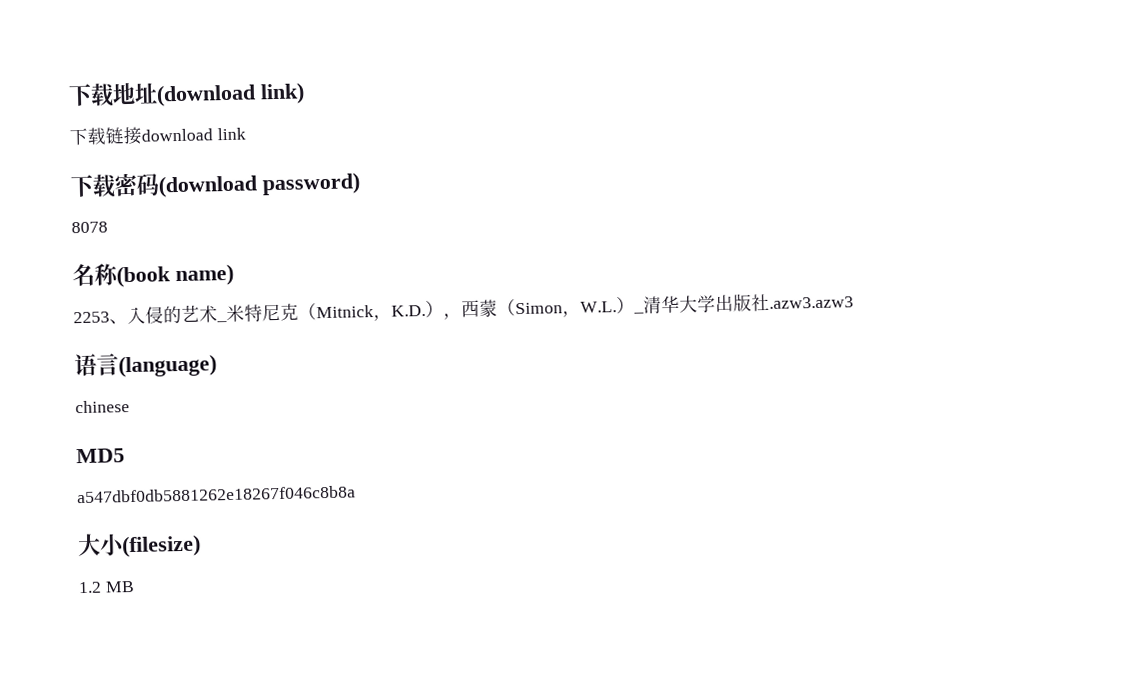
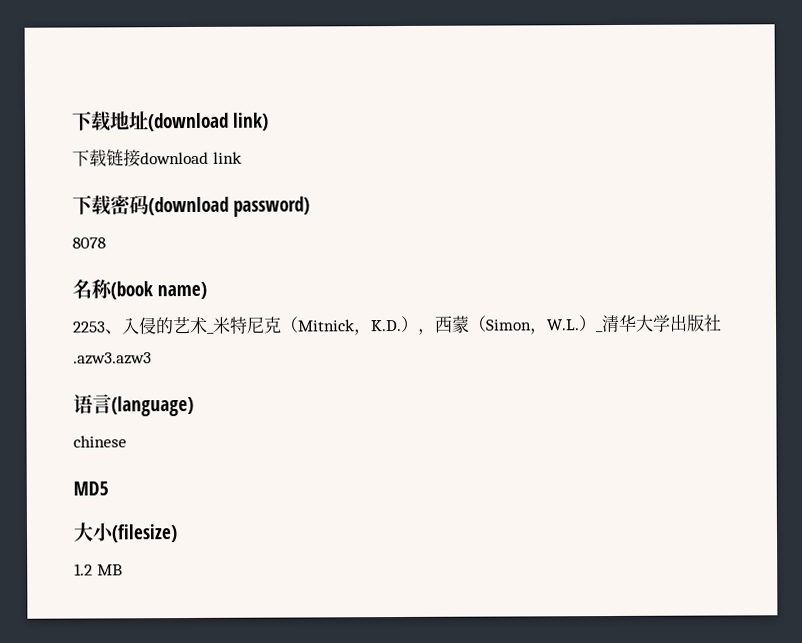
- a547dbf0db5881262e18267f046c8b8a

